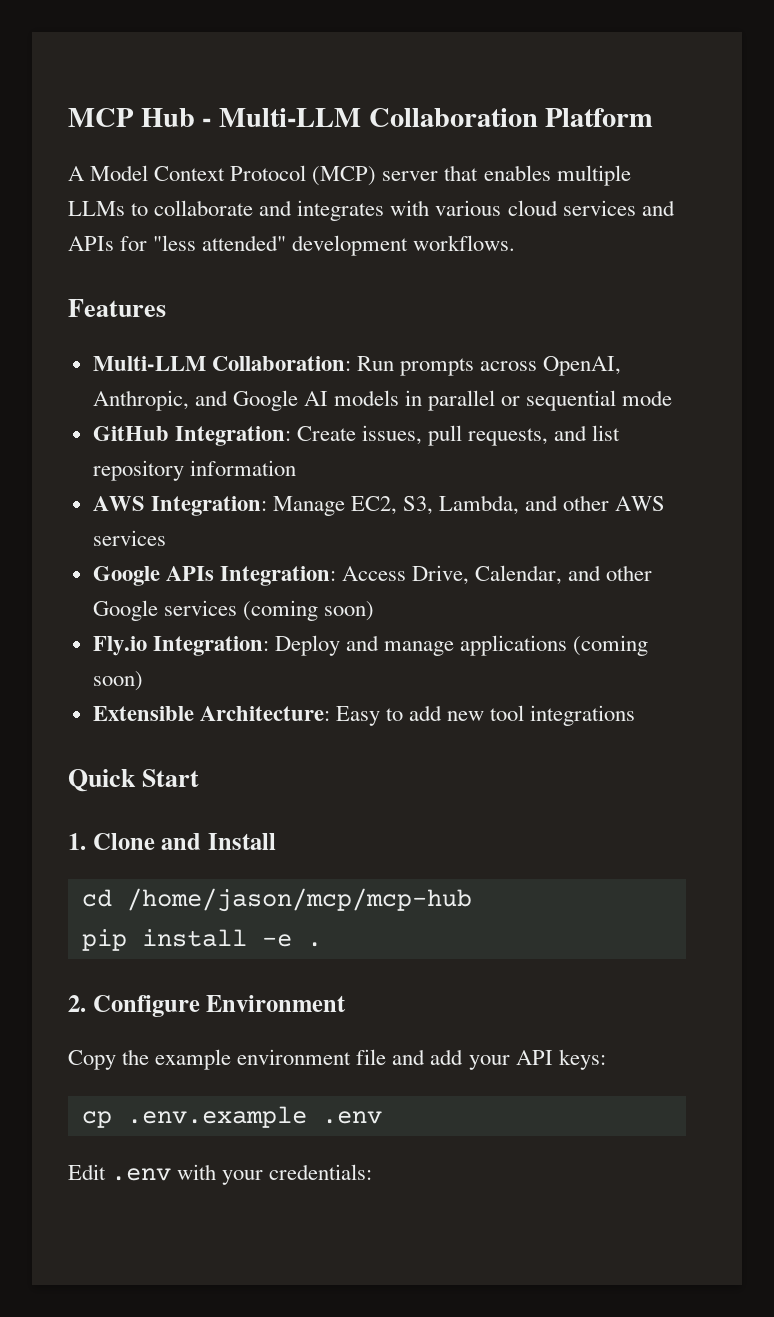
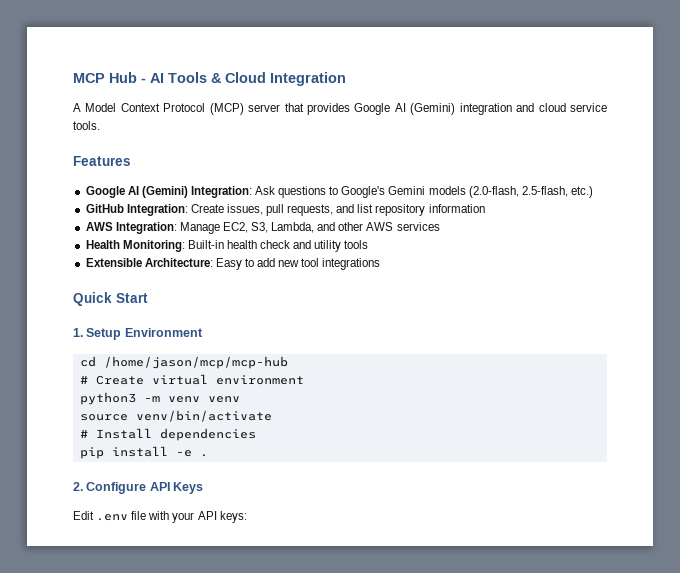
- MCP Hub - Multi-LLM Collaboration Platform
+ MCP Hub - AI Tools & Cloud Integration
- A Model Context Protocol (MCP) server that enables multiple LLMs to collaborate and integrates with various cloud services and APIs for "less attended" development workflows.
+ A Model Context Protocol (MCP) server that provides Google AI (Gemini) integration and cloud service tools.
  Features
- Multi-LLM Collaboration: Run prompts across OpenAI, Anthropic, and Google AI models in parallel or sequential mode
+ Google AI (Gemini) Integration: Ask questions to Google's Gemini models (2.0-flash, 2.5-flash, etc.)
- Google APIs Integration: Access Drive, Calendar, and other Google services (coming soon)
- Fly.io Integration: Deploy and manage applications (coming soon)
+ Health Monitoring: Built-in health check and utility tools
- 1. Clone and Install
+ 1. Setup Environment
+ # Create virtual environment
+ python3 -m venv venv
+ source venv/bin/activate
+ # Install dependencies
- 2. Configure Environment
- Copy the example environment file and add your API keys:
- cp .env.example .env
- Edit .env with your credentials:
+ 2. Configure API Keys
+ Edit .env file with your API keys:

